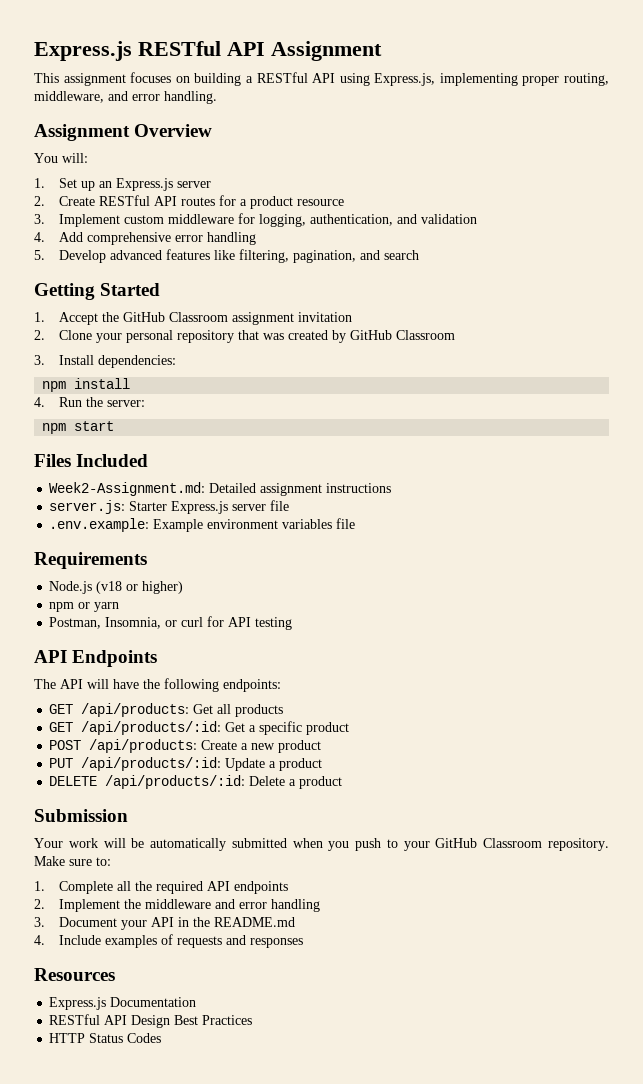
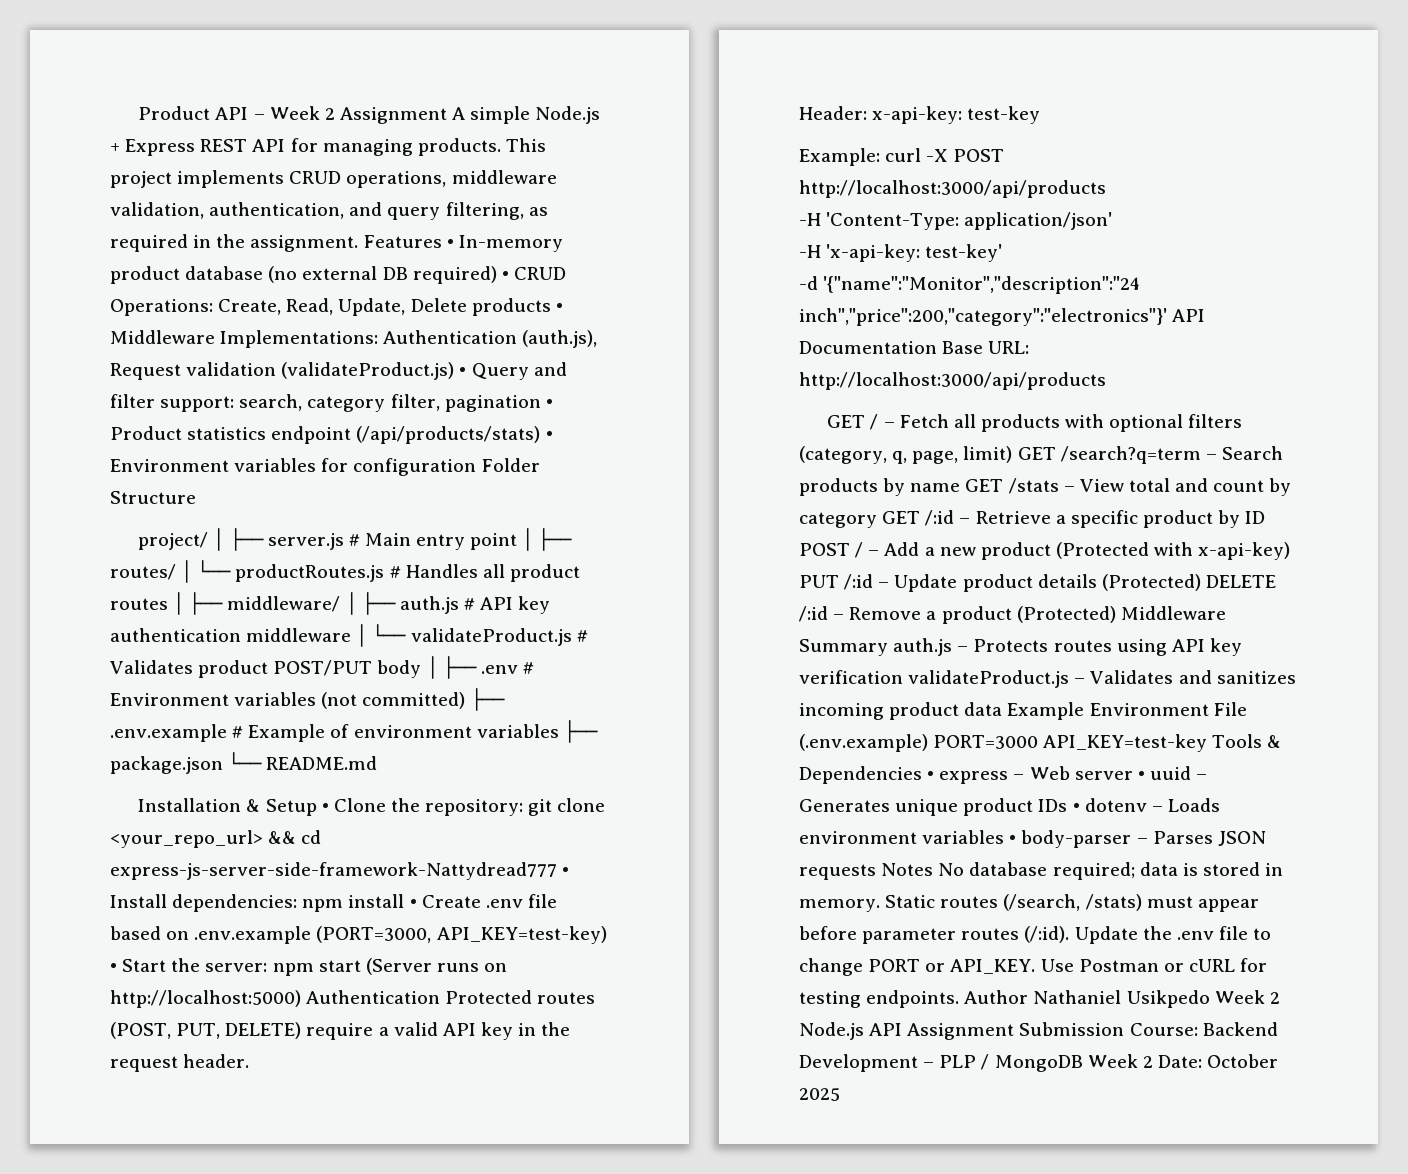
- Express.js RESTful API Assignment
- This assignment focuses on building a RESTful API using Express.js, implementing proper routing, middleware, and error handling.
- Assignment Overview
- You will:
- 1. Set up an Express.js server
- 2. Create RESTful API routes for a product resource
- 3. Implement custom middleware for logging, authentication, and validation
- 4. Add comprehensive error handling
- 5. Develop advanced features like filtering, pagination, and search
- Getting Started
- 1. Accept the GitHub Classroom assignment invitation
- 2. Clone your personal repository that was created by GitHub Classroom
- 3. Install dependencies:
- npm install
- 4. Run the server:
- npm start
- Files Included
- Week2-Assignment.md: Detailed assignment instructions
- server.js: Starter Express.js server file
- .env.example: Example environment variables file
- Requirements
- Node.js (v18 or higher)
- npm or yarn
- Postman, Insomnia, or curl for API testing
- API Endpoints
- The API will have the following endpoints:
- GET /api/products: Get all products
- GET /api/products/:id: Get a specific product
- POST /api/products: Create a new product
- PUT /api/products/:id: Update a product
- DELETE /api/products/:id: Delete a product
- Submission
- Your work will be automatically submitted when you push to your GitHub Classroom repository. Make sure to:
- 1. Complete all the required API endpoints
- 2. Implement the middleware and error handling
- 3. Document your API in the README.md
- 4. Include examples of requests and responses
- Resources
- Express.js Documentation
- RESTful API Design Best Practices
- HTTP Status Codes
+ Product API – Week 2 Assignment A simple Node.js + Express REST API for managing products. This project implements CRUD operations, middleware validation, authentication, and query filtering, as required in the assignment. Features • In-memory product database (no external DB required) • CRUD Operations: Create, Read, Update, Delete products • Middleware Implementations: Authentication (auth.js), Request validation (validateProduct.js) • Query and filter support: search, category filter, pagination • Product statistics endpoint (/api/products/stats) • Environment variables for configuration Folder Structure
+ project/ │ ├── server.js # Main entry point │ ├── routes/ │ └── productRoutes.js # Handles all product routes │ ├── middleware/ │ ├── auth.js # API key authentication middleware │ └── validateProduct.js # Validates product POST/PUT body │ ├── .env # Environment variables (not committed) ├── .env.example # Example of environment variables ├── package.json └── README.md
+ Installation & Setup • Clone the repository: git clone <your_repo_url> && cd express-js-server-side-framework-Nattydread777 • Install dependencies: npm install • Create .env file based on .env.example (PORT=3000, API_KEY=test-key) • Start the server: npm start (Server runs on http://localhost:5000) Authentication Protected routes (POST, PUT, DELETE) require a valid API key in the request header.
+ Header: x-api-key: test-key
+ Example: curl -X POST http://localhost:3000/api/products
+ -H 'Content-Type: application/json'
+ -H 'x-api-key: test-key'
+ -d '{"name":"Monitor","description":"24 inch","price":200,"category":"electronics"}' API Documentation Base URL: http://localhost:3000/api/products
+ GET / – Fetch all products with optional filters (category, q, page, limit) GET /search?q=term – Search products by name GET /stats – View total and count by category GET /:id – Retrieve a specific product by ID POST / – Add a new product (Protected with x-api-key) PUT /:id – Update product details (Protected) DELETE /:id – Remove a product (Protected) Middleware Summary auth.js – Protects routes using API key verification validateProduct.js – Validates and sanitizes incoming product data Example Environment File (.env.example) PORT=3000 API_KEY=test-key Tools & Dependencies • express – Web server • uuid – Generates unique product IDs • dotenv – Loads environment variables • body-parser – Parses JSON requests Notes No database required; data is stored in memory. Static routes (/search, /stats) must appear before parameter routes (/:id). Update the .env file to change PORT or API_KEY. Use Postman or cURL for testing endpoints. Author Nathaniel Usikpedo Week 2 Node.js API Assignment Submission Course: Backend Development – PLP / MongoDB Week 2 Date: October 2025

